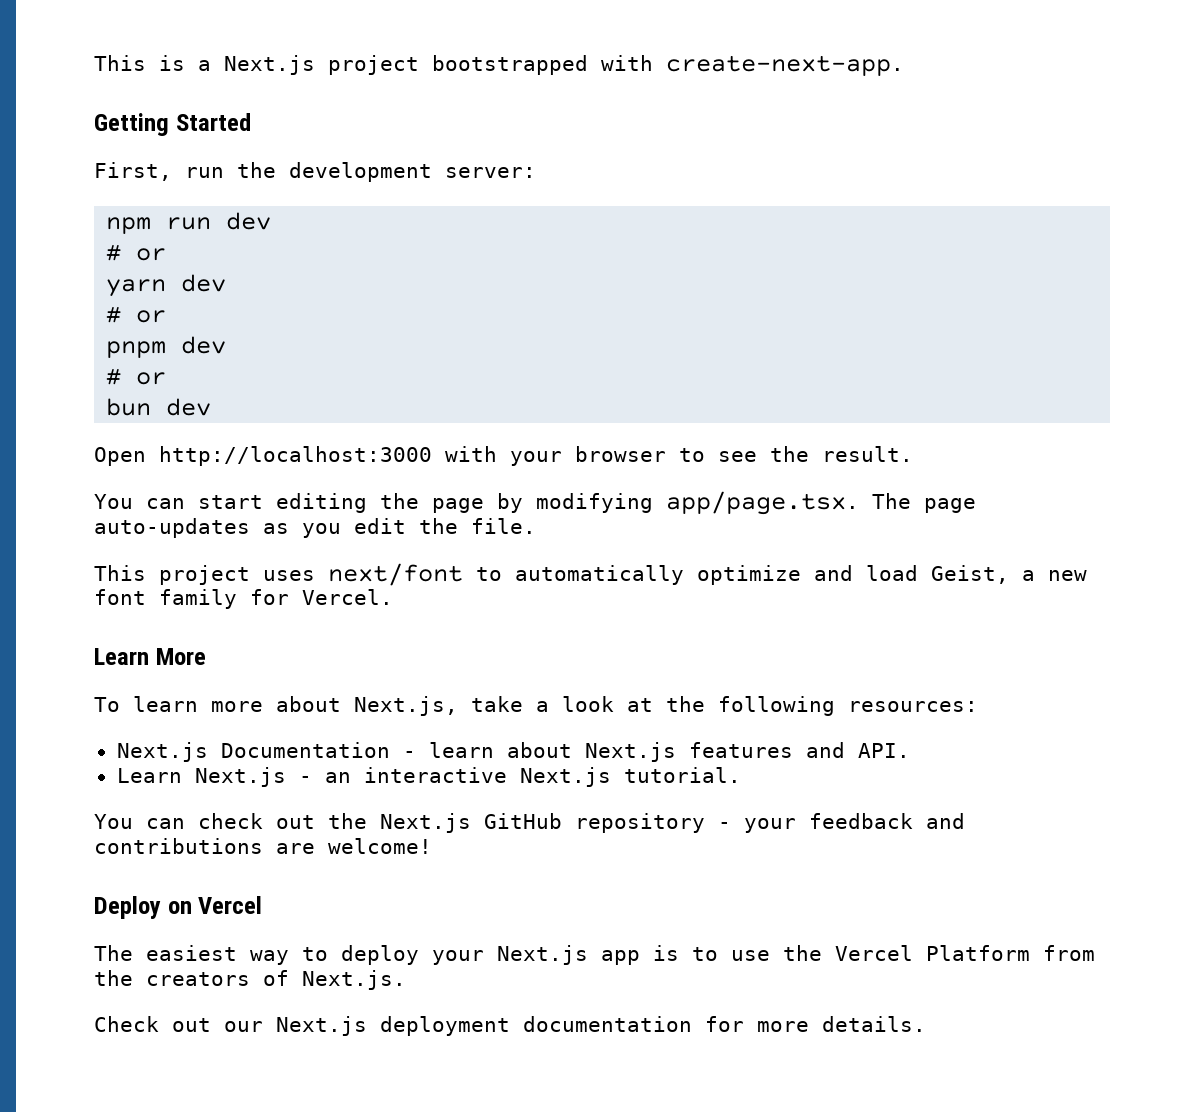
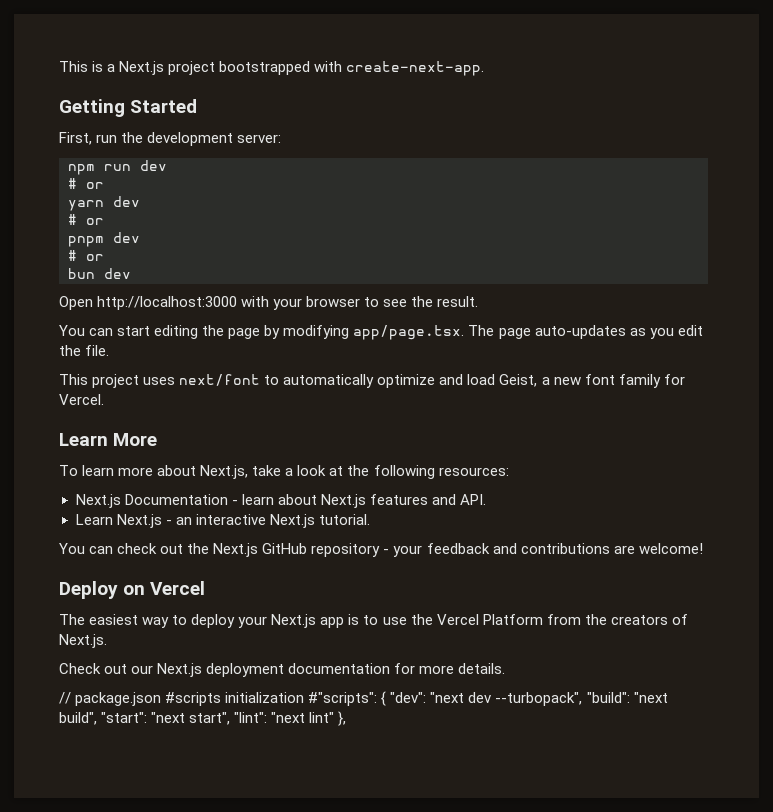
+ // package.json #scripts initialization #"scripts": { "dev": "next dev --turbopack", "build": "next build", "start": "next start", "lint": "next lint" },

